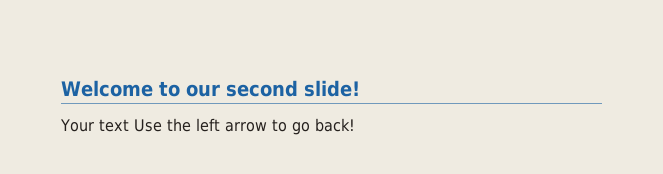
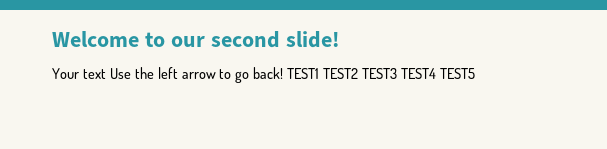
+ TEST1 TEST2 TEST3 TEST4 TEST5

